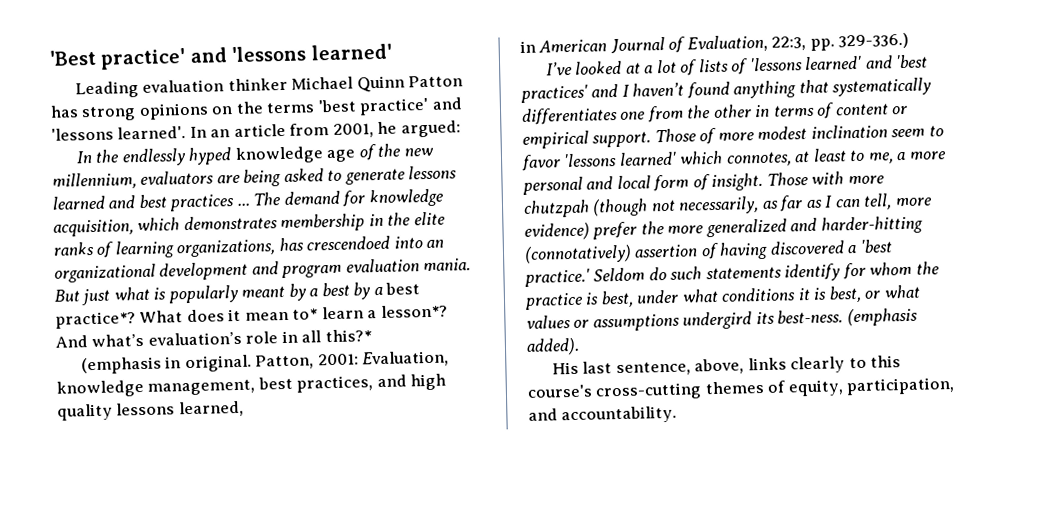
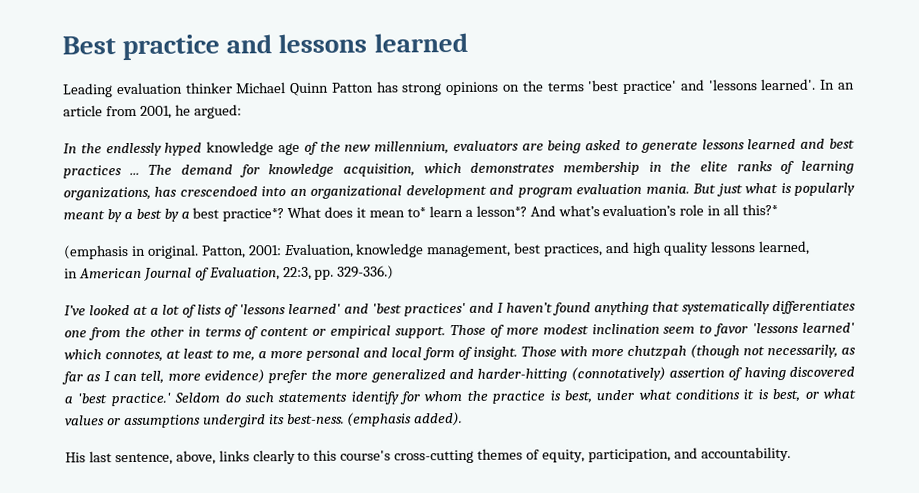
- 'Best practice' and 'lessons learned'
+ Best practice and lessons learned

